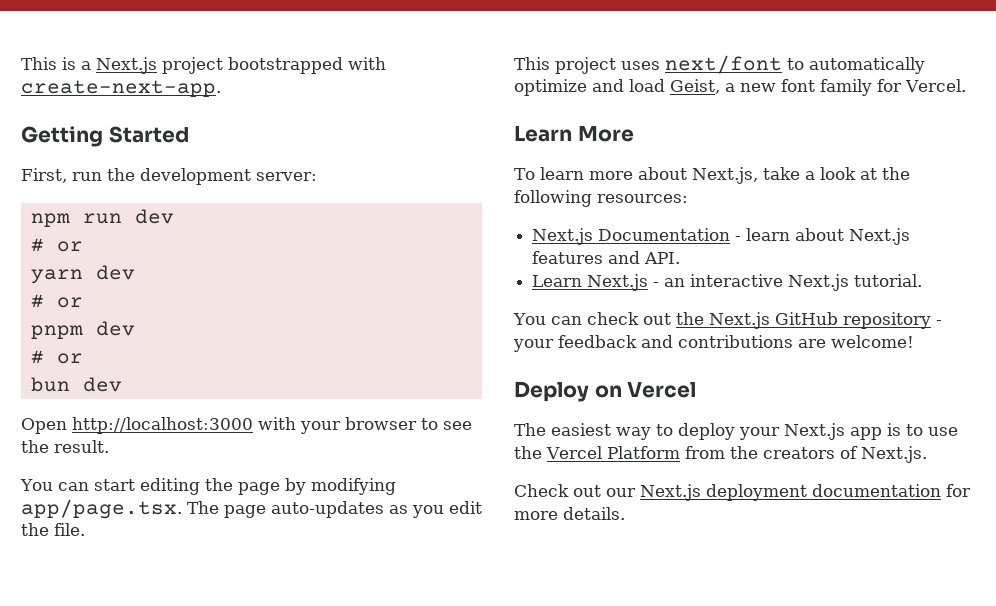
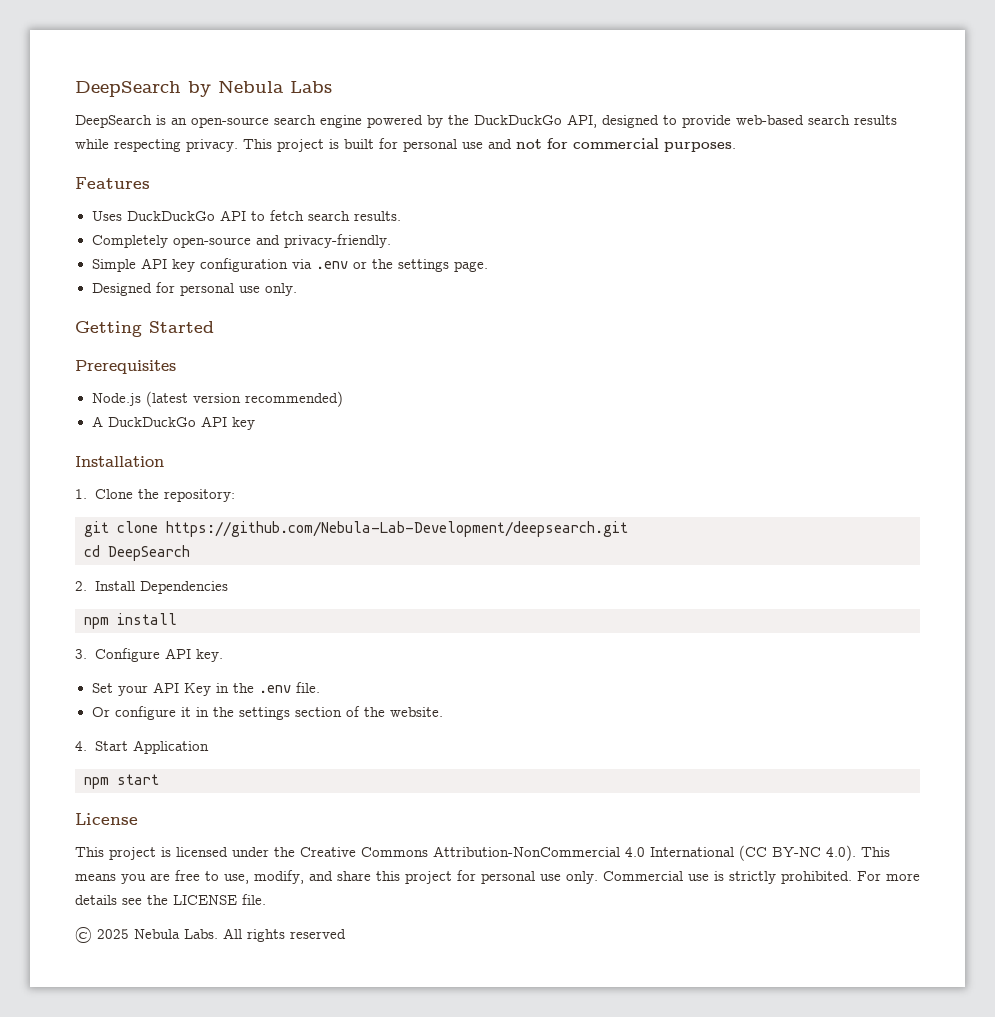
- This is a Next.js project bootstrapped with create-next-app.
+ DeepSearch by Nebula Labs
+ DeepSearch is an open-source search engine powered by the DuckDuckGo API, designed to provide web-based search results while respecting privacy. This project is built for personal use and not for commercial purposes.
+ Features
+ Uses DuckDuckGo API to fetch search results.
+ Completely open-source and privacy-friendly.
+ Simple API key configuration via .env or the settings page.
+ Designed for personal use only.
  Getting Started
- First, run the development server:
- npm run dev
- # or
- yarn dev
- # or
- pnpm dev
- # or
- bun dev
- Open http://localhost:3000 with your browser to see the result.
- You can start editing the page by modifying app/page.tsx. The page auto-updates as you edit the file.
- This project uses next/font to automatically optimize and load Geist, a new font family for Vercel.
- Learn More
- To learn more about Next.js, take a look at the following resources:
- Next.js Documentation - learn about Next.js features and API.
- Learn Next.js - an interactive Next.js tutorial.
- You can check out the Next.js GitHub repository - your feedback and contributions are welcome!
- Deploy on Vercel
- The easiest way to deploy your Next.js app is to use the Vercel Platform from the creators of Next.js.
- Check out our Next.js deployment documentation for more details.
+ Prerequisites
+ Node.js (latest version recommended)
+ A DuckDuckGo API key
+ Installation
+ 1. Clone the repository:
+ git clone https://github.com/Nebula-Lab-Development/deepsearch.git
+ cd DeepSearch
+ 2. Install Dependencies
+ npm install
+ 3. Configure API key.
+ Set your API Key in the .env file.
+ Or configure it in the settings section of the website.
+ 4. Start Application
+ npm start
+ License
+ This project is licensed under the Creative Commons Attribution-NonCommercial 4.0 International (CC BY-NC 4.0). This means you are free to use, modify, and share this project for personal use only. Commercial use is strictly prohibited. For more details see the LICENSE file.
+ © 2025 Nebula Labs. All rights reserved

